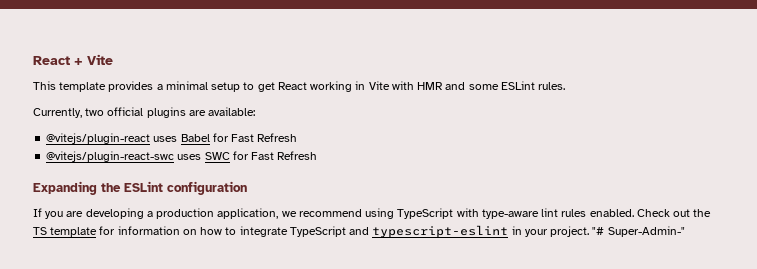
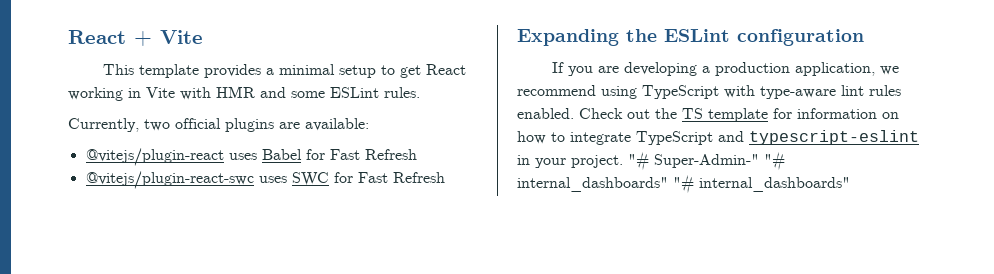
- "# Super-Admin-"
+ "# Super-Admin-" "# internal_dashboards" "# internal_dashboards"

